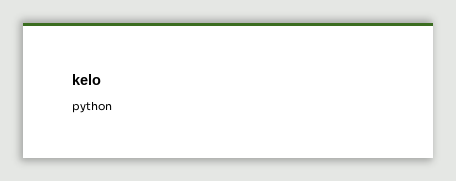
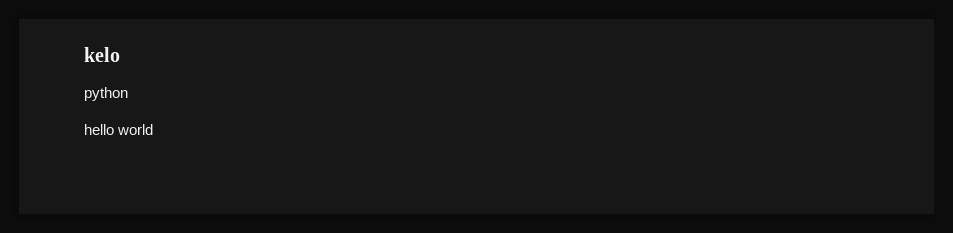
+ hello world

